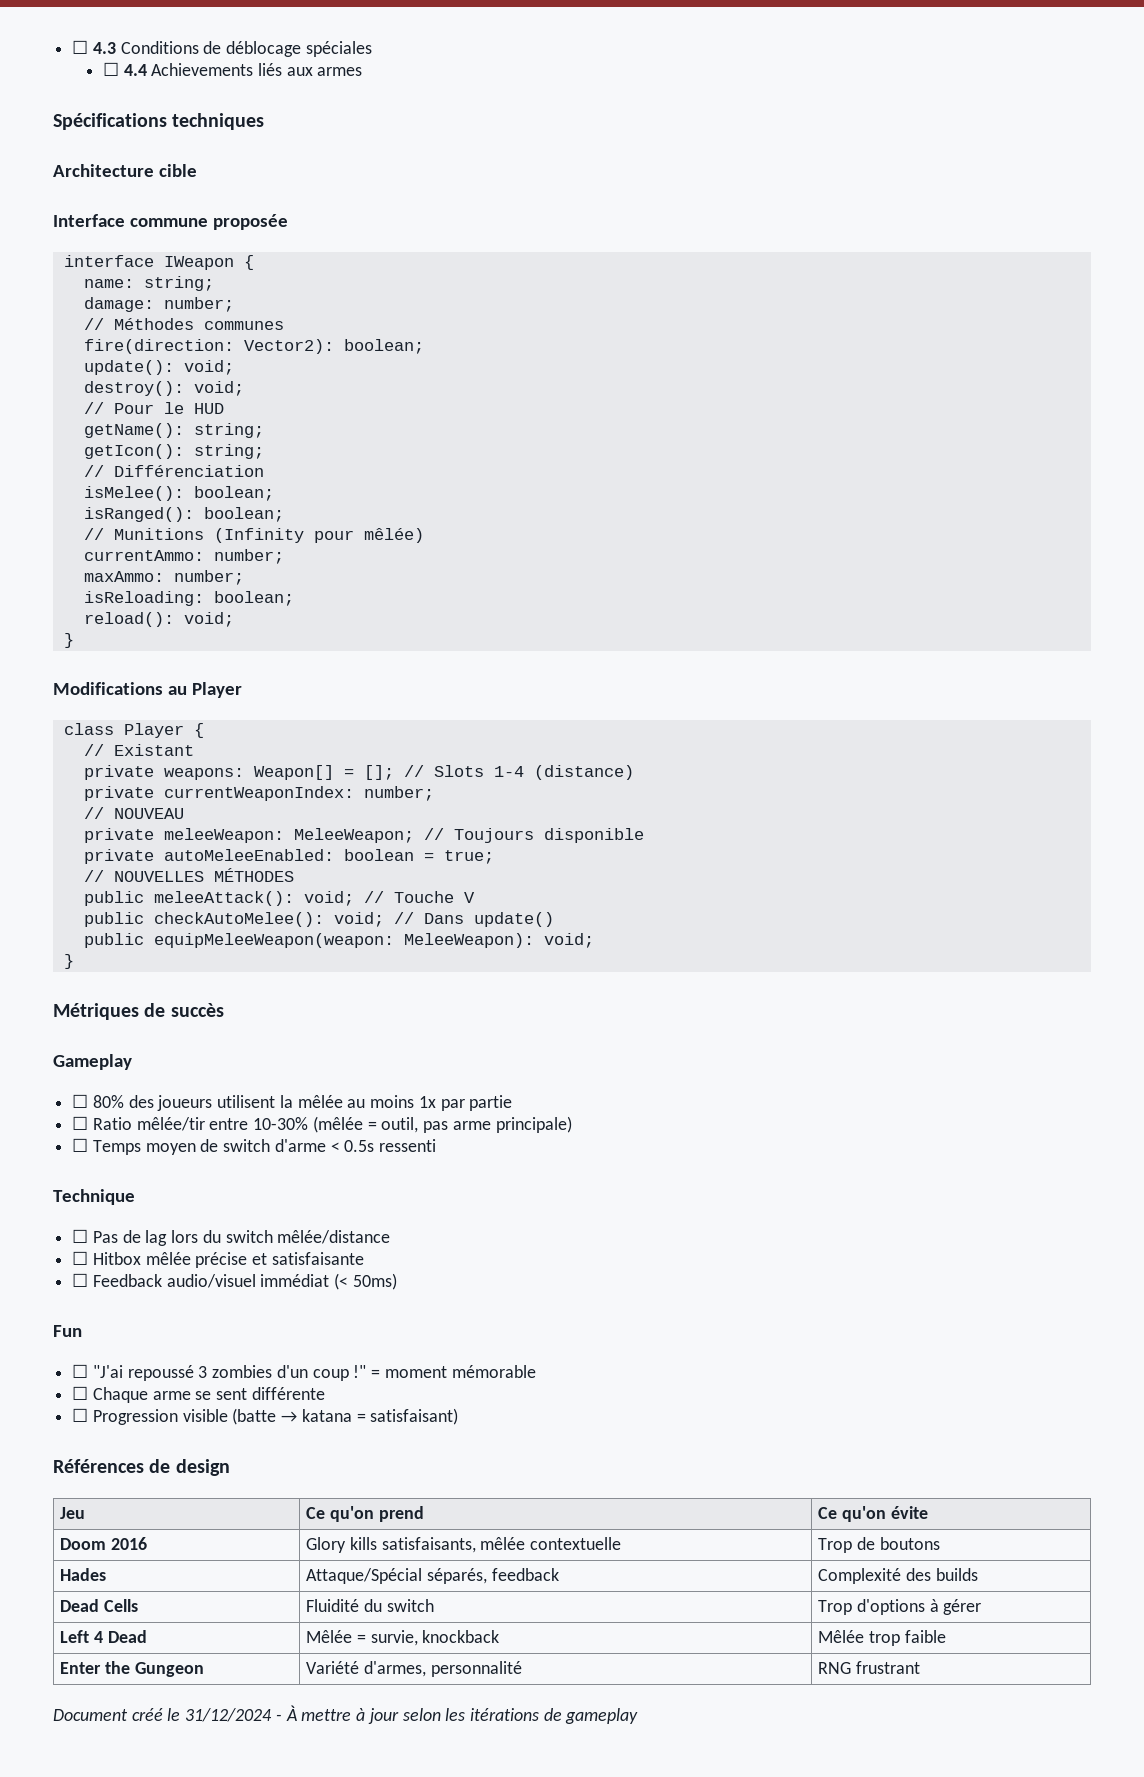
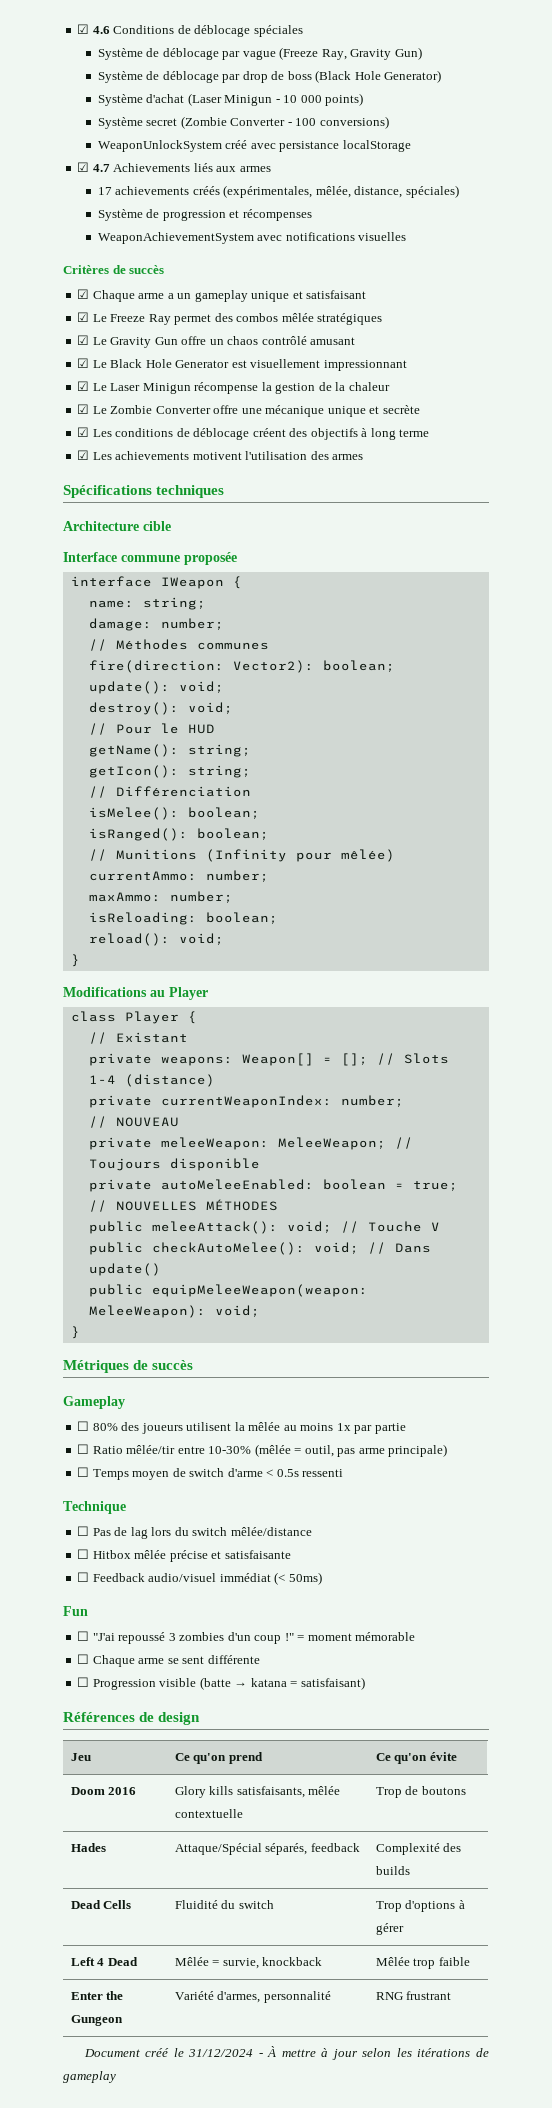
- ☐ 4.3 Conditions de déblocage spéciales
+ ☑ 4.6 Conditions de déblocage spéciales
- ☐ 4.4 Achievements liés aux armes
+ Système de déblocage par vague (Freeze Ray, Gravity Gun)
+ Système de déblocage par drop de boss (Black Hole Generator)
+ Système d'achat (Laser Minigun - 10 000 points)
+ Système secret (Zombie Converter - 100 conversions)
+ WeaponUnlockSystem créé avec persistance localStorage
+ ☑ 4.7 Achievements liés aux armes
+ 17 achievements créés (expérimentales, mêlée, distance, spéciales)
+ Système de progression et récompenses
+ WeaponAchievementSystem avec notifications visuelles
+ Critères de succès
+ ☑ Chaque arme a un gameplay unique et satisfaisant
+ ☑ Le Freeze Ray permet des combos mêlée stratégiques
+ ☑ Le Gravity Gun offre un chaos contrôlé amusant
+ ☑ Le Black Hole Generator est visuellement impressionnant
+ ☑ Le Laser Minigun récompense la gestion de la chaleur
+ ☑ Le Zombie Converter offre une mécanique unique et secrète
+ ☑ Les conditions de déblocage créent des objectifs à long terme
+ ☑ Les achievements motivent l'utilisation des armes

